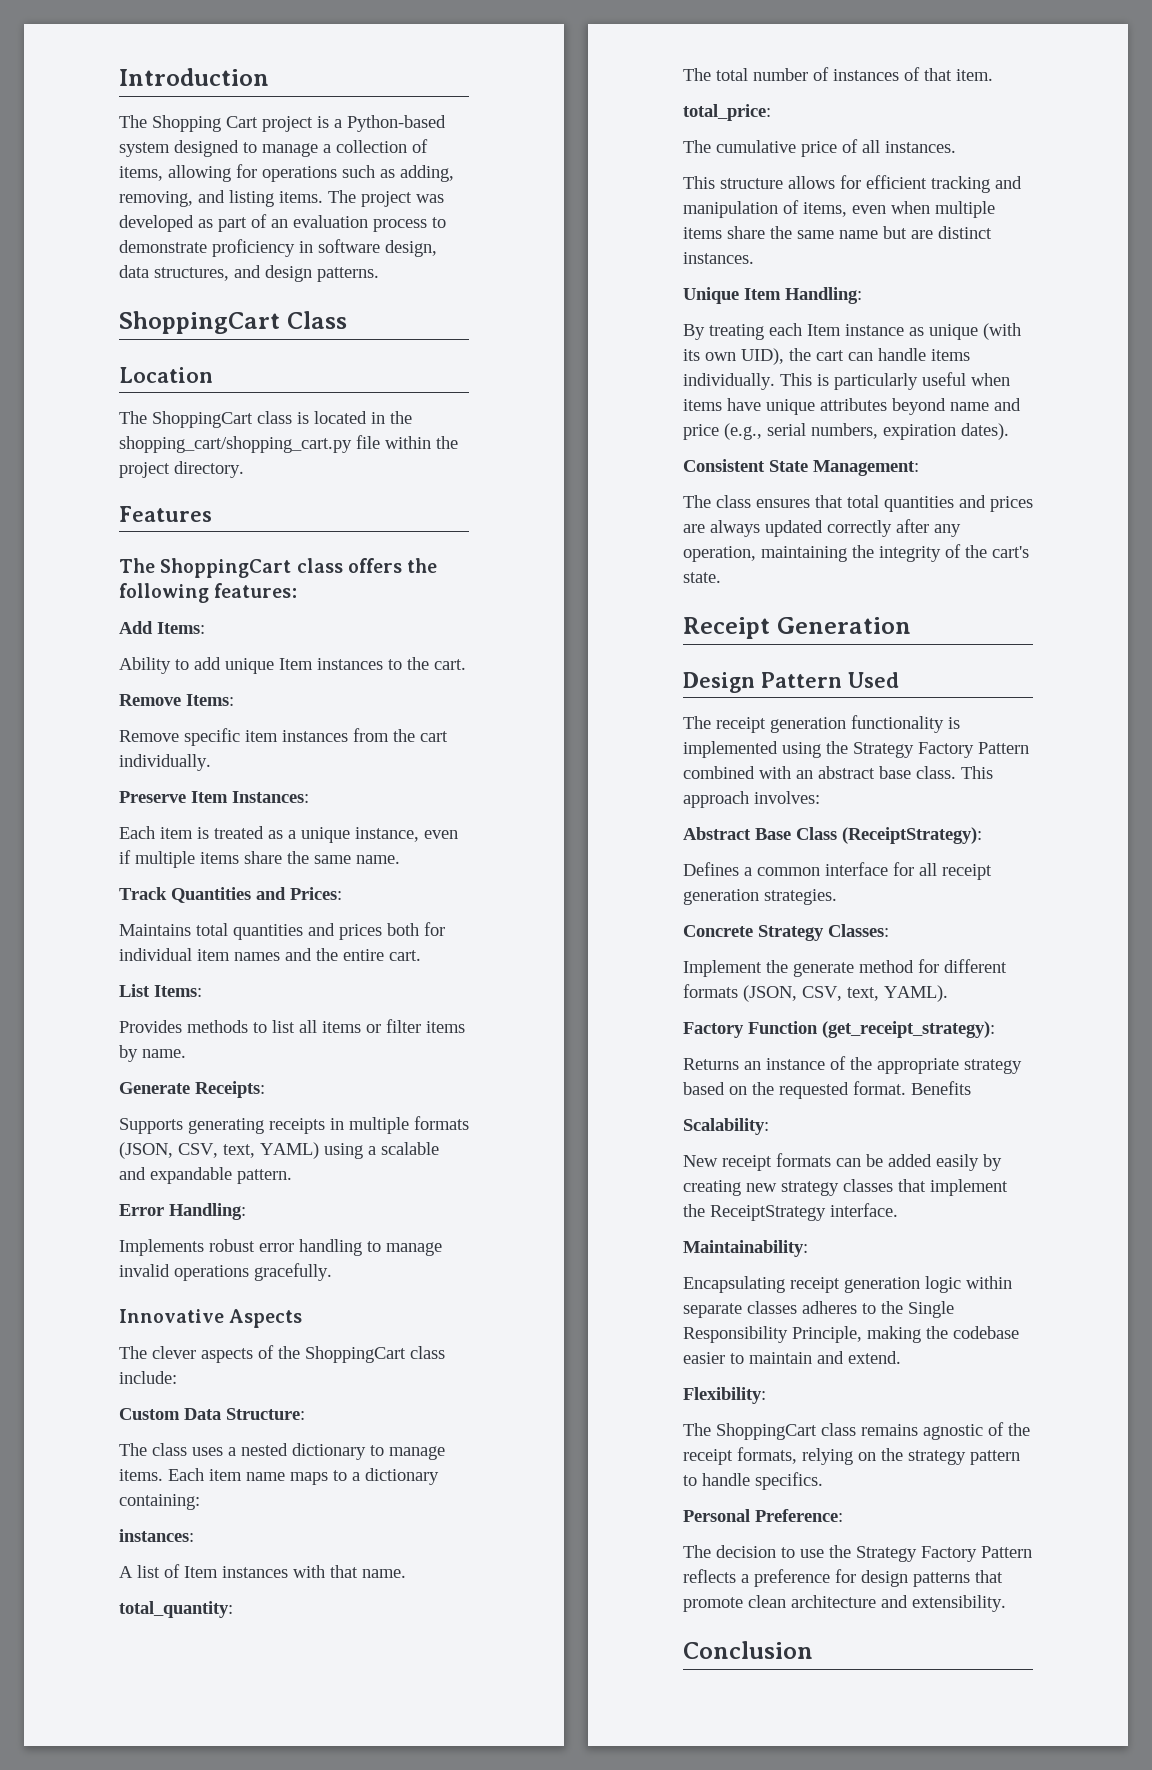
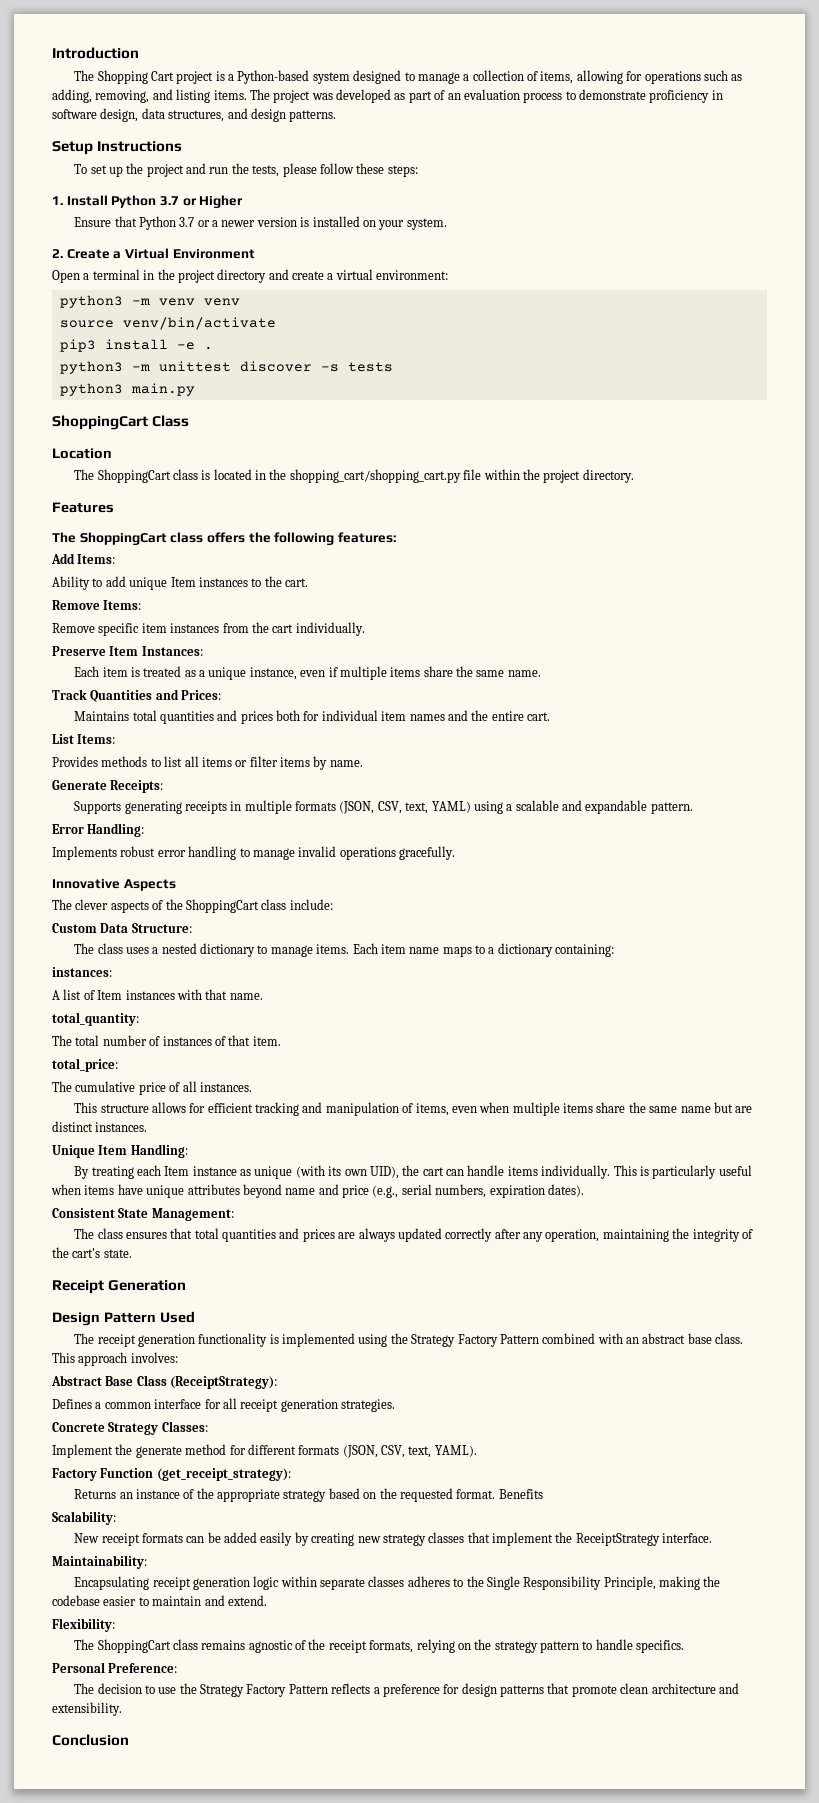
+ Setup Instructions
+ To set up the project and run the tests, please follow these steps:
+ 1. Install Python 3.7 or Higher
+ Ensure that Python 3.7 or a newer version is installed on your system.
+ 2. Create a Virtual Environment
+ Open a terminal in the project directory and create a virtual environment:
+ python3 -m venv venv
+ source venv/bin/activate
+ pip3 install -e .
+ python3 -m unittest discover -s tests
+ python3 main.py

